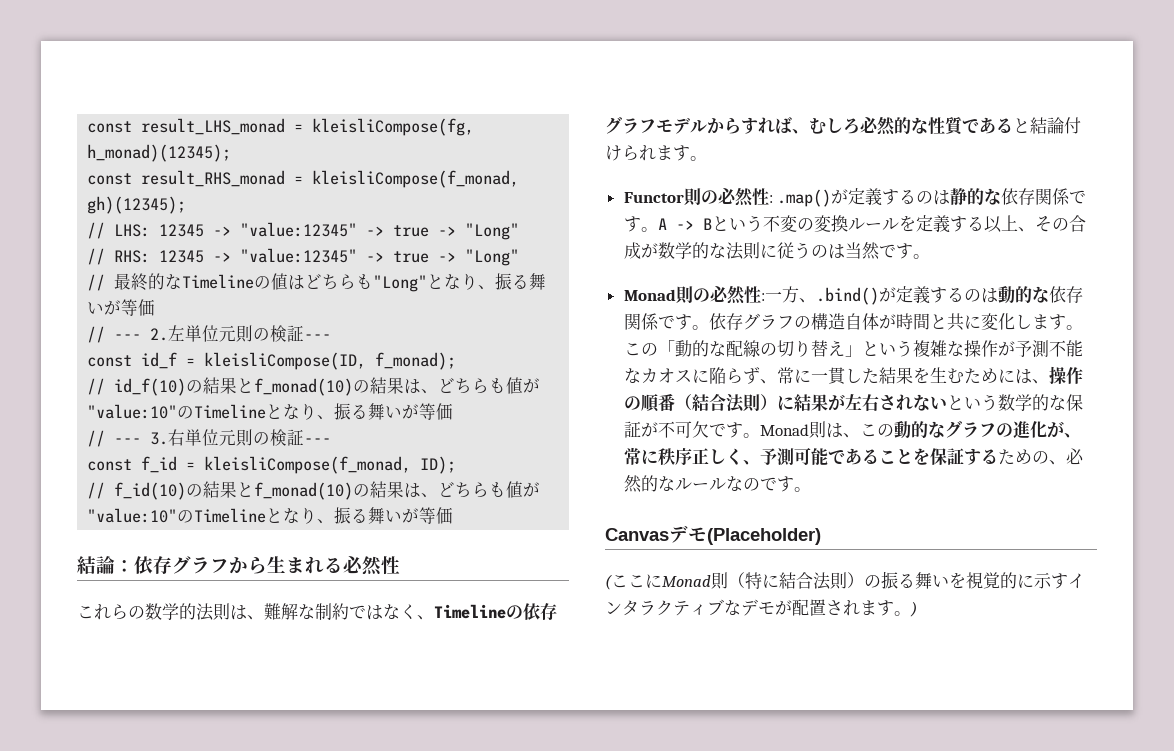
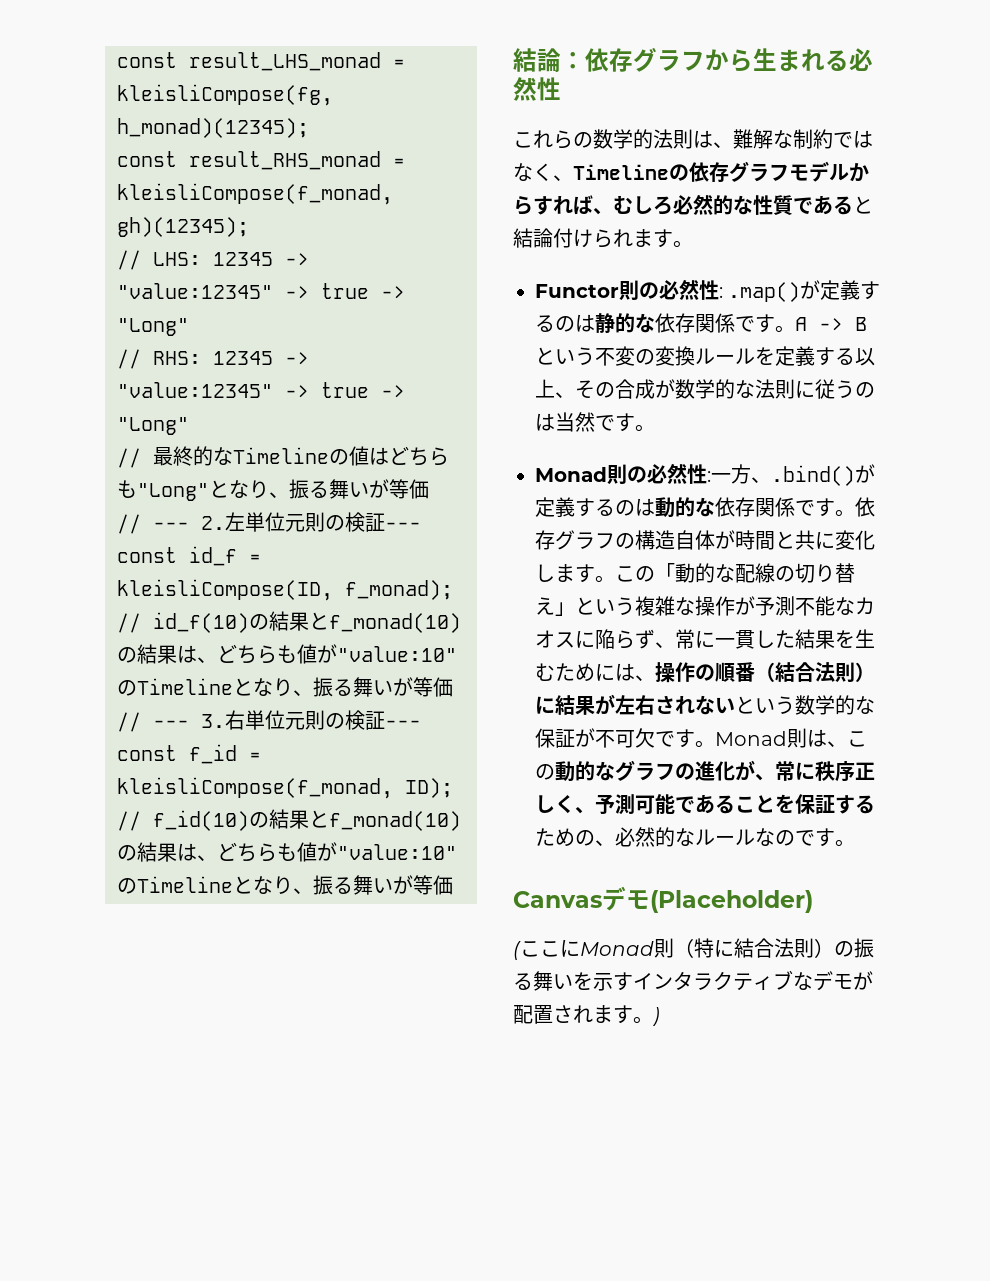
- (ここにMonad則（特に結合法則）の振る舞いを視覚的に示すインタラクティブなデモが配置されます。)
+ (ここにMonad則（特に結合法則）の振る舞いを示すインタラクティブなデモが配置されます。)

